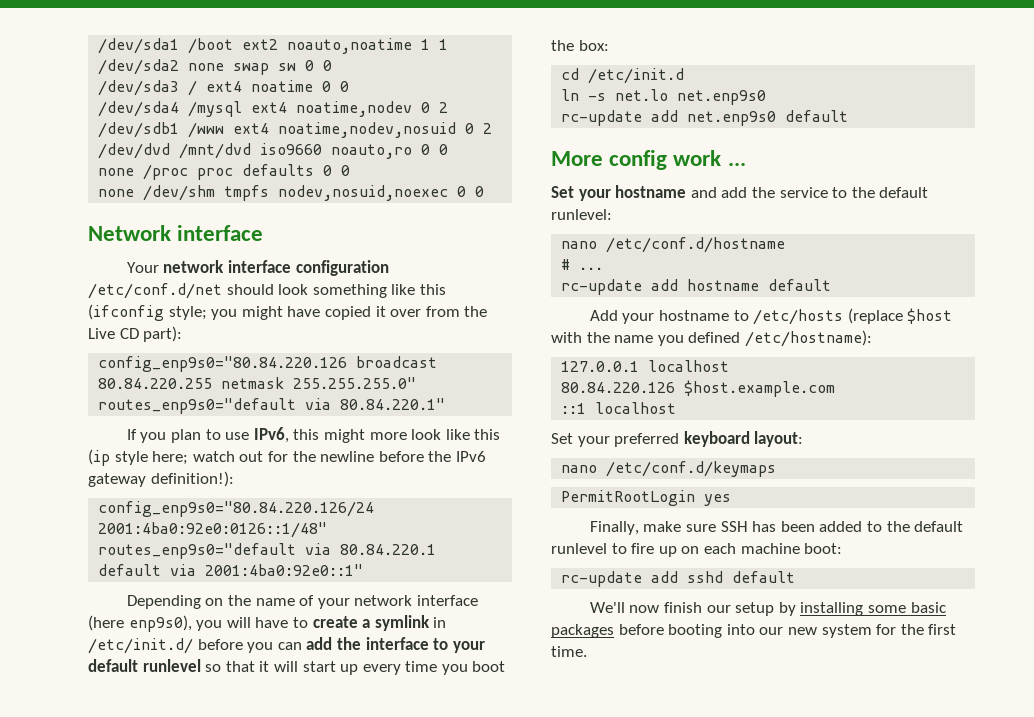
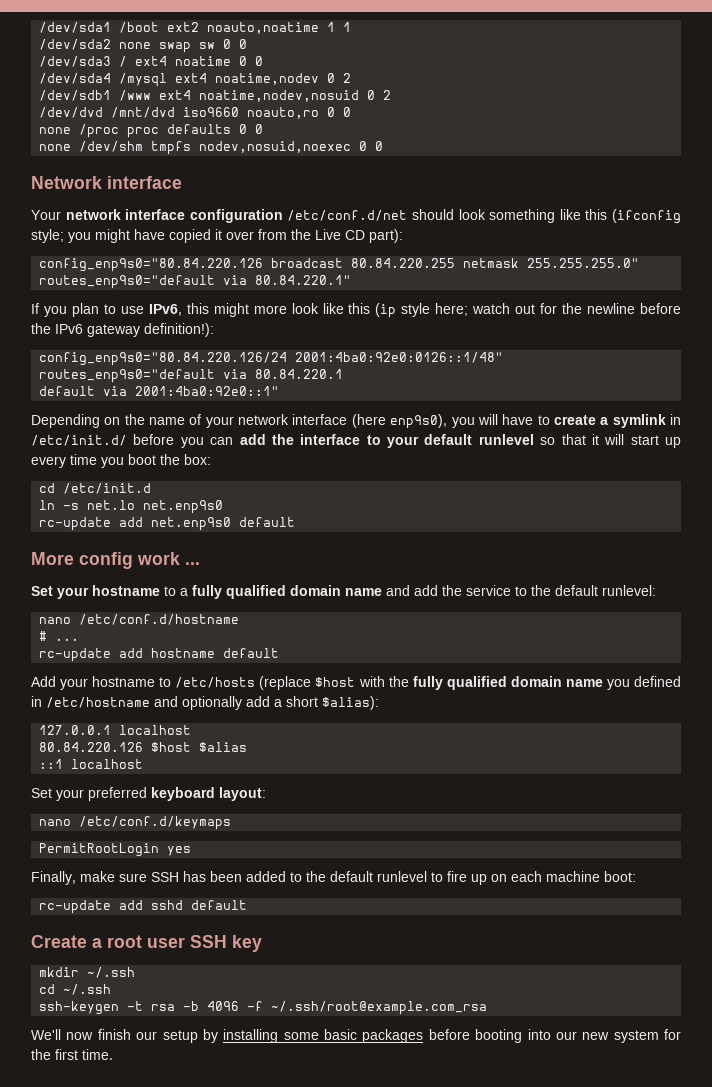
- Set your hostname and add the service to the default runlevel:
+ Set your hostname to a fully qualified domain name and add the service to the default runlevel:
- Add your hostname to /etc/hosts (replace $host with the name you defined /etc/hostname):
+ Add your hostname to /etc/hosts (replace $host with the fully qualified domain name you defined in /etc/hostname and optionally add a short $alias):
- 80.84.220.126 $host.example.com
+ 80.84.220.126 $host $alias
+ Create a root user SSH key
+ mkdir ~/.ssh
+ cd ~/.ssh
+ ssh-keygen -t rsa -b 4096 -f ~/.ssh/root@example.com_rsa

